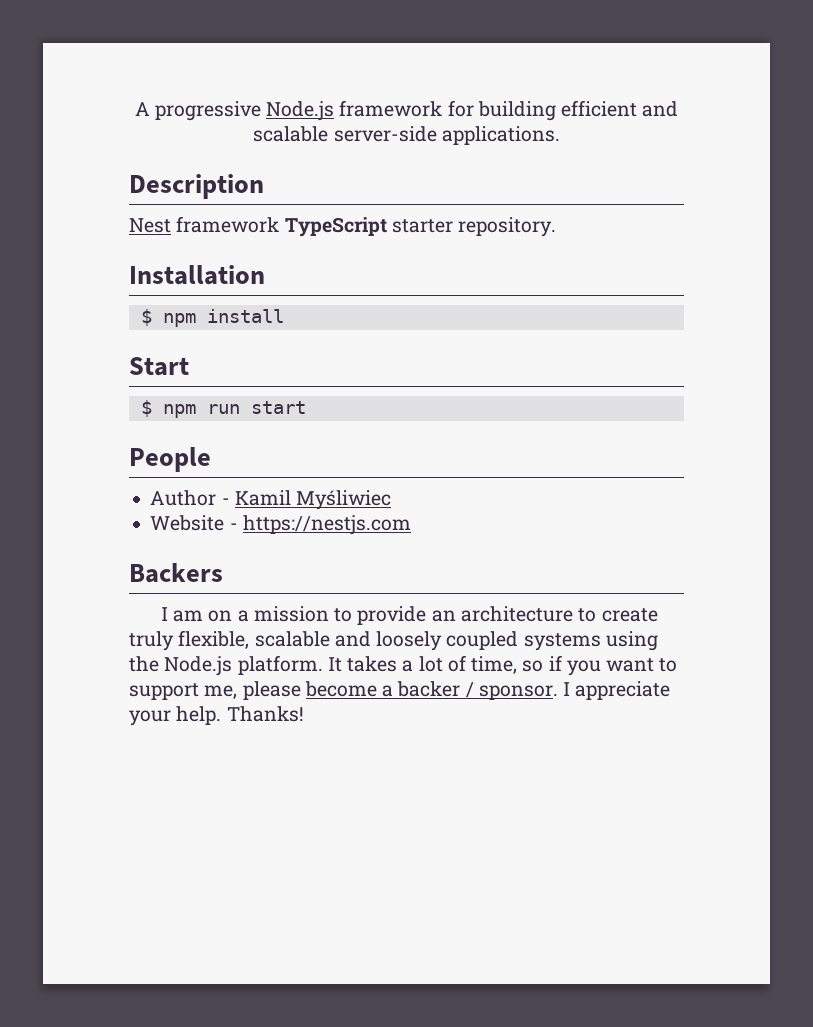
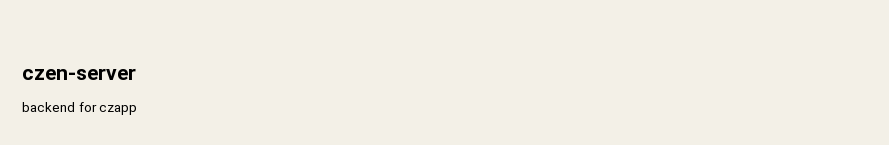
- A progressive Node.js framework for building efficient and scalable server-side applications.
- Description
- Nest framework TypeScript starter repository.
- Installation
- $ npm install
- Start
- $ npm run start
- People
- Author - Kamil Myśliwiec
- Website - https://nestjs.com
- Backers
- I am on a mission to provide an architecture to create truly flexible, scalable and loosely coupled systems using the Node.js platform. It takes a lot of time, so if you want to support me, please become a backer / sponsor. I appreciate your help. Thanks!
+ czen-server
+ backend for czapp

